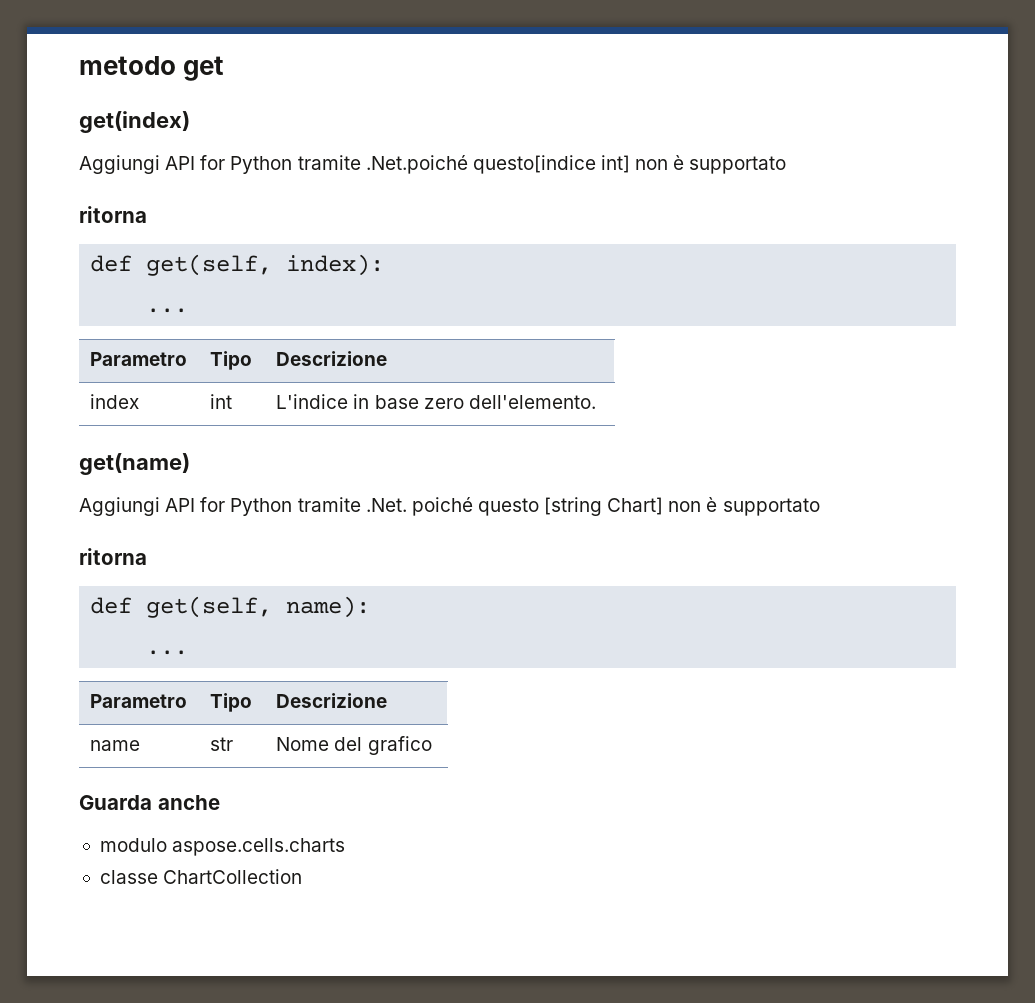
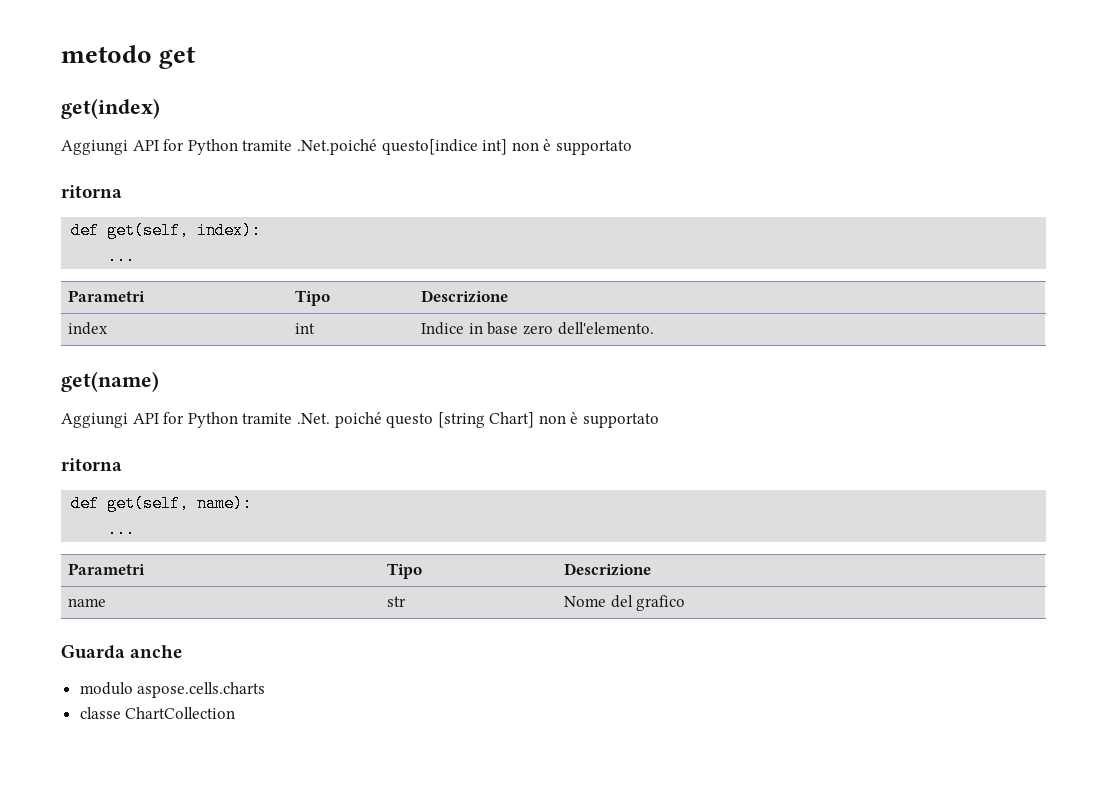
  def get(self, index):
  ...
- Parametro | Tipo | Descrizione
+ Parametri | Tipo | Descrizione
- index | int | L'indice in base zero dell'elemento.
+ index | int | Indice in base zero dell'elemento.
  def get(self, name):
  ...
- Parametro | Tipo | Descrizione
+ Parametri | Tipo | Descrizione

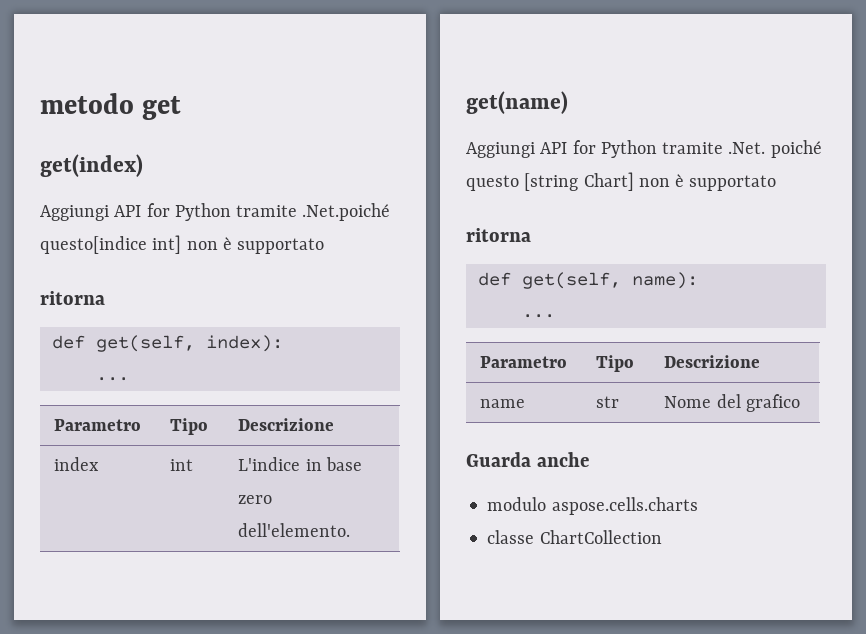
  def get(self, index):
  ...
- Parametri | Tipo | Descrizione
+ Parametro | Tipo | Descrizione
- index | int | Indice in base zero dell'elemento.
+ index | int | L'indice in base zero dell'elemento.
  def get(self, name):
  ...
- Parametri | Tipo | Descrizione
+ Parametro | Tipo | Descrizione

